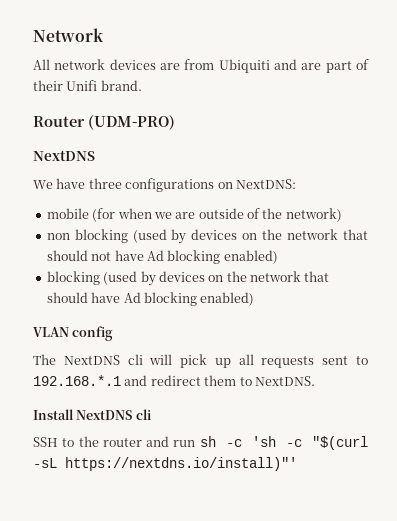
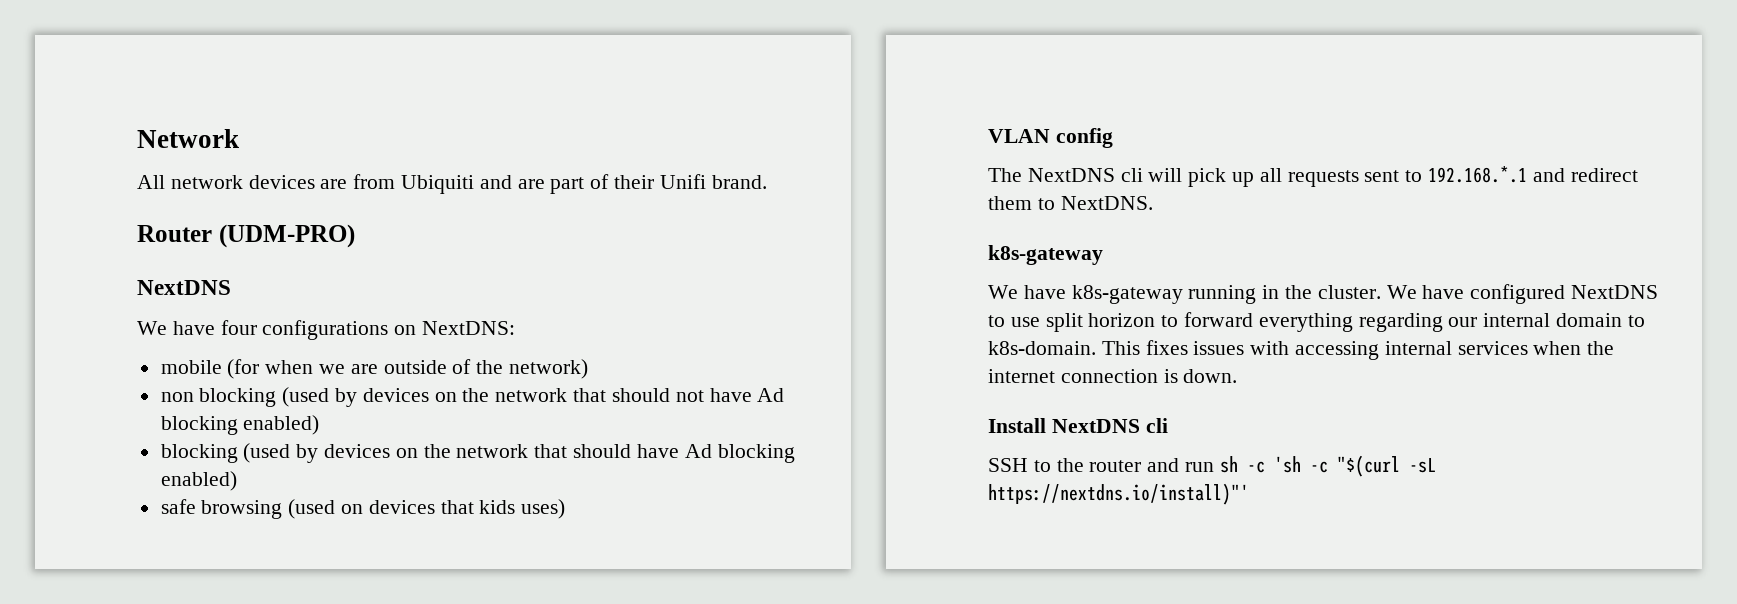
- We have three configurations on NextDNS:
+ We have four configurations on NextDNS:
+ safe browsing (used on devices that kids uses)
  The NextDNS cli will pick up all requests sent to 192.168.*.1 and redirect them to NextDNS.
+ k8s-gateway
+ We have k8s-gateway running in the cluster. We have configured NextDNS to use split horizon to forward everything regarding our internal domain to k8s-domain. This fixes issues with accessing internal services when the internet connection is down.

